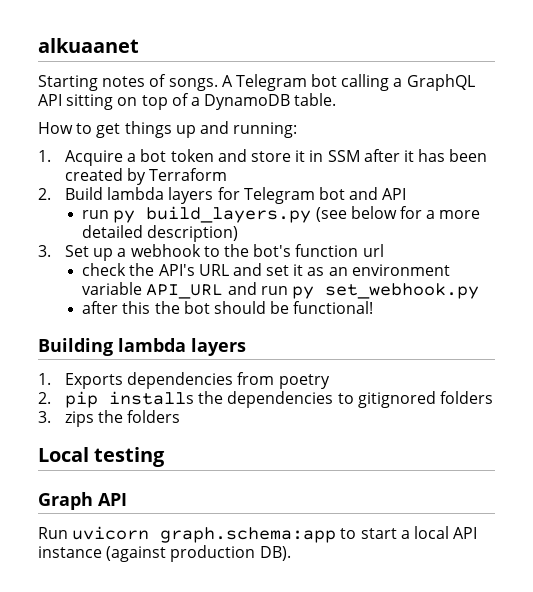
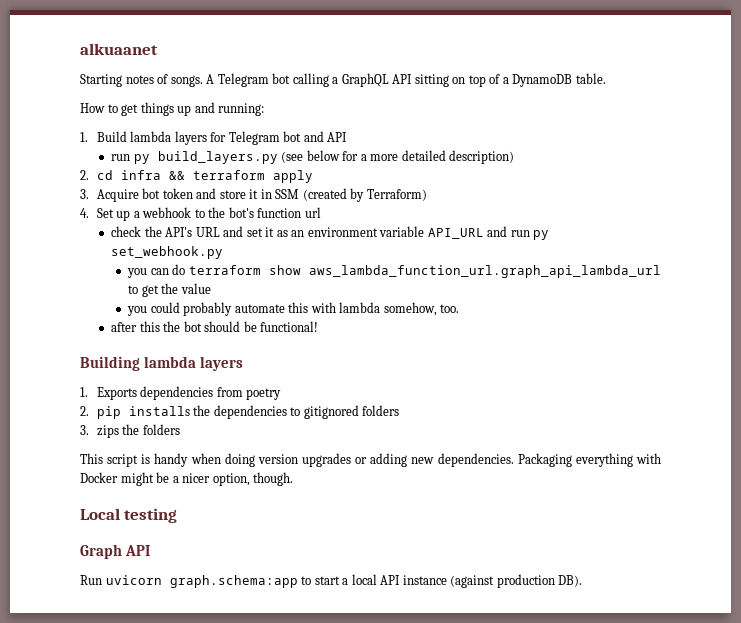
- 1. Acquire a bot token and store it in SSM after it has been created by Terraform
- 2. Build lambda layers for Telegram bot and API
+ 1. Build lambda layers for Telegram bot and API
- 3. Set up a webhook to the bot's function url
+ 2. cd infra && terraform apply
+ 3. Acquire bot token and store it in SSM (created by Terraform)
+ 4. Set up a webhook to the bot's function url
+ you can do terraform show aws_lambda_function_url.graph_api_lambda_url to get the value
+ you could probably automate this with lambda somehow, too.
+ This script is handy when doing version upgrades or adding new dependencies. Packaging everything with Docker might be a nicer option, though.

